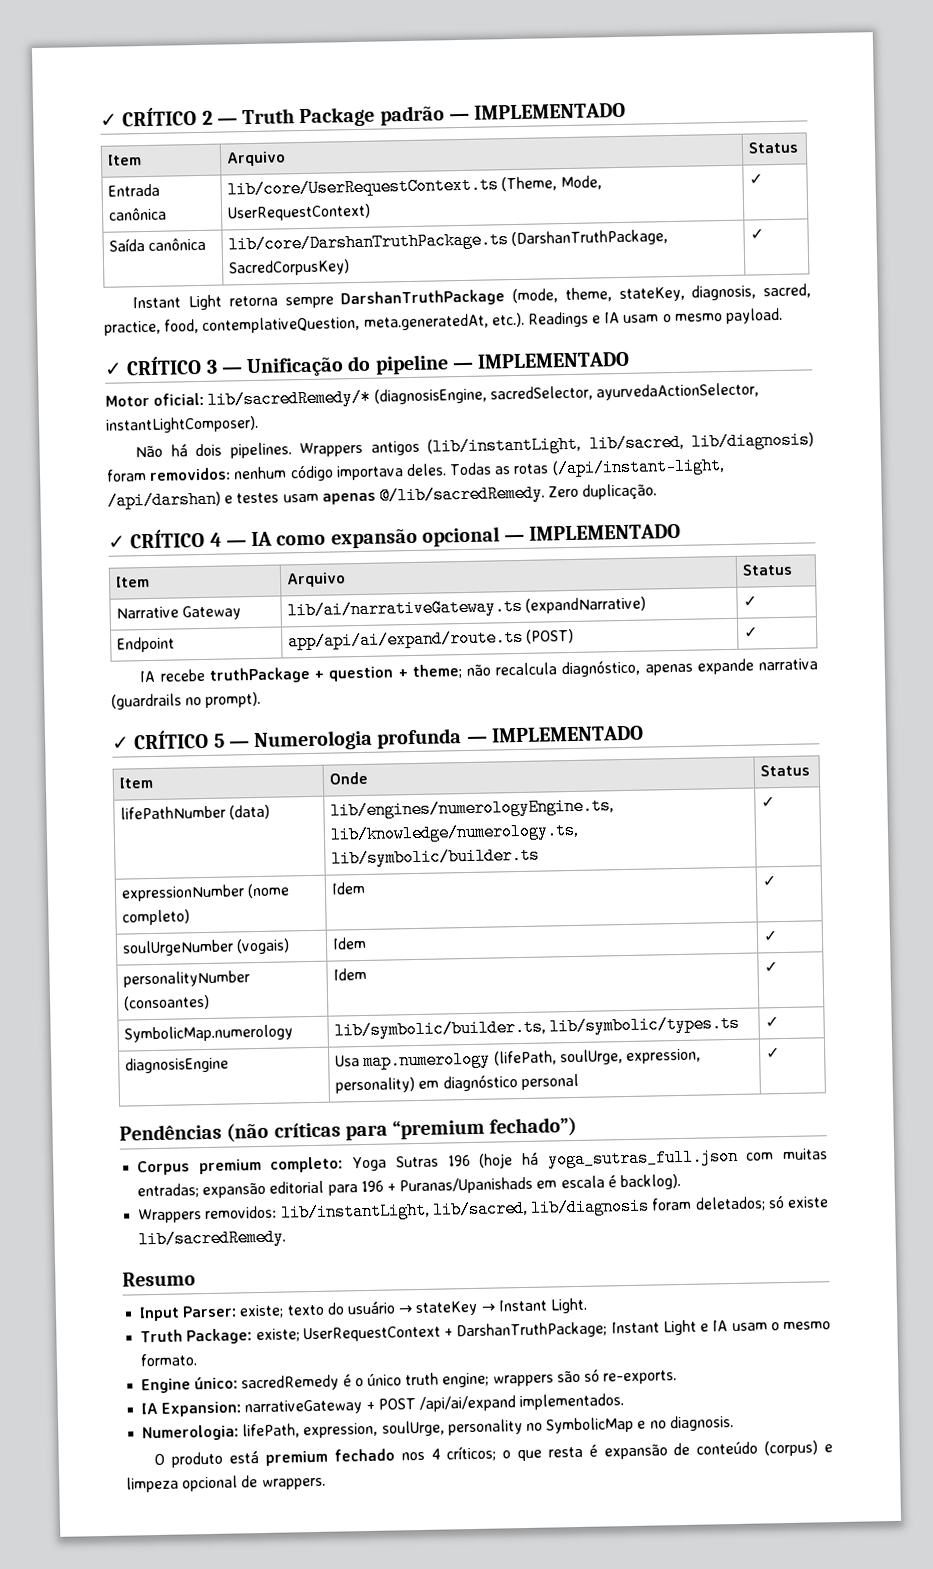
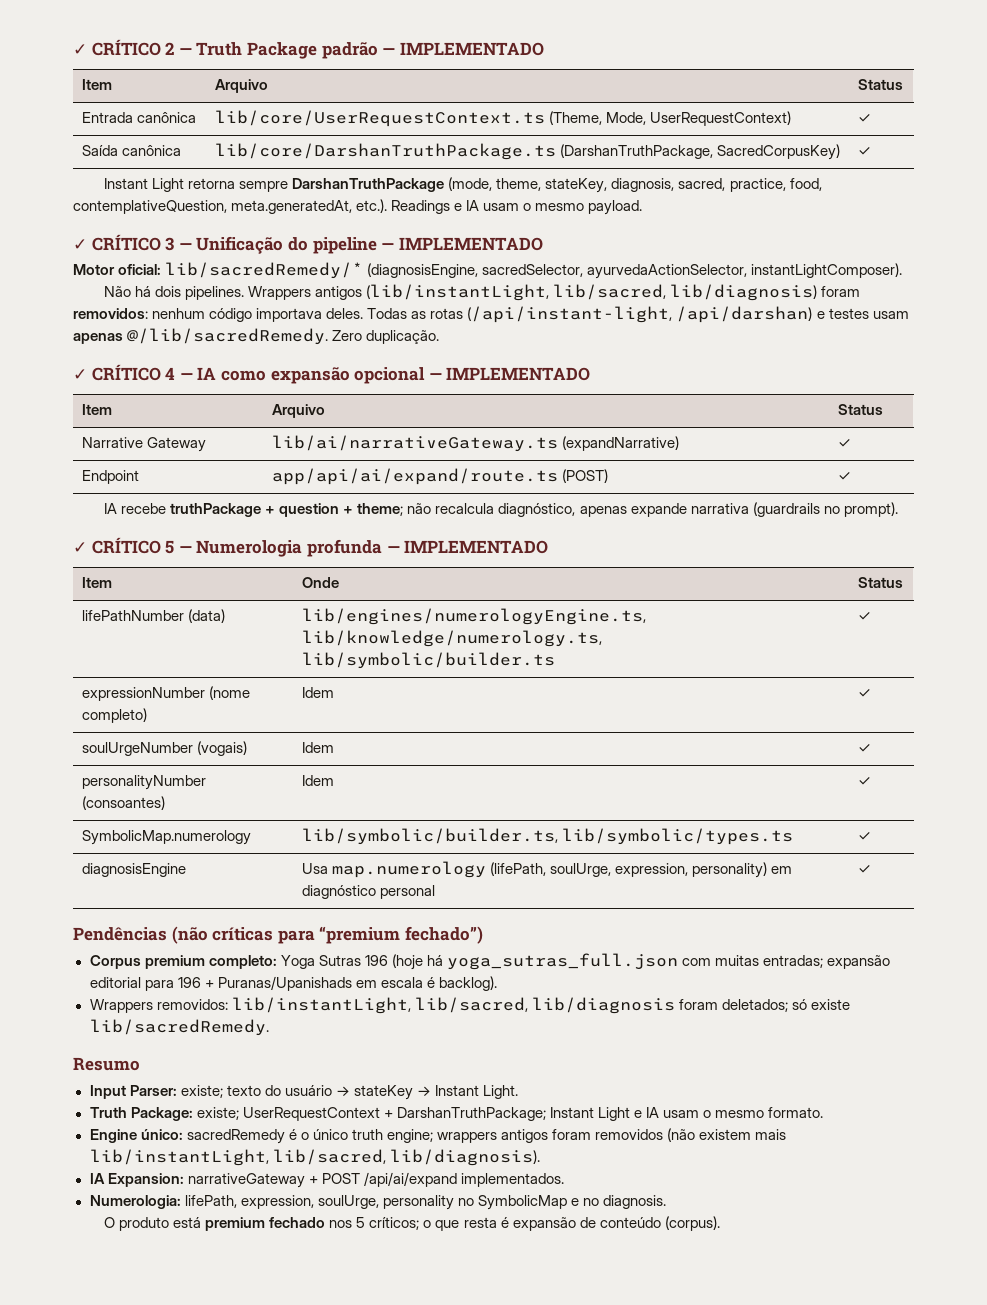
- Engine único: sacredRemedy é o único truth engine; wrappers são só re-exports.
+ Engine único: sacredRemedy é o único truth engine; wrappers antigos foram removidos (não existem mais lib/instantLight, lib/sacred, lib/diagnosis).
- O produto está premium fechado nos 4 críticos; o que resta é expansão de conteúdo (corpus) e limpeza opcional de wrappers.
+ O produto está premium fechado nos 5 críticos; o que resta é expansão de conteúdo (corpus).

